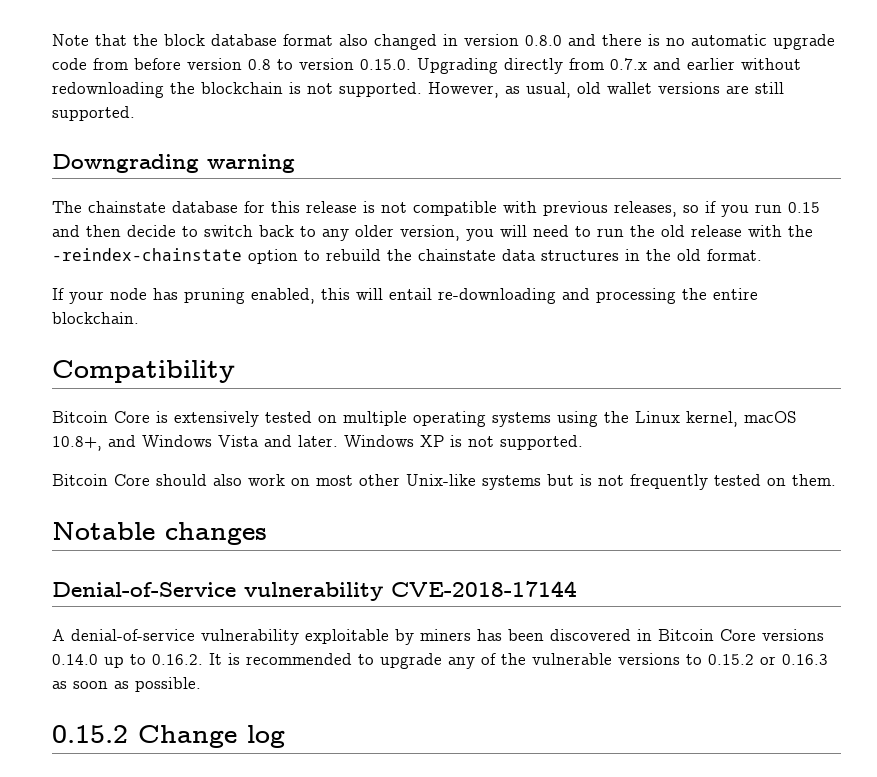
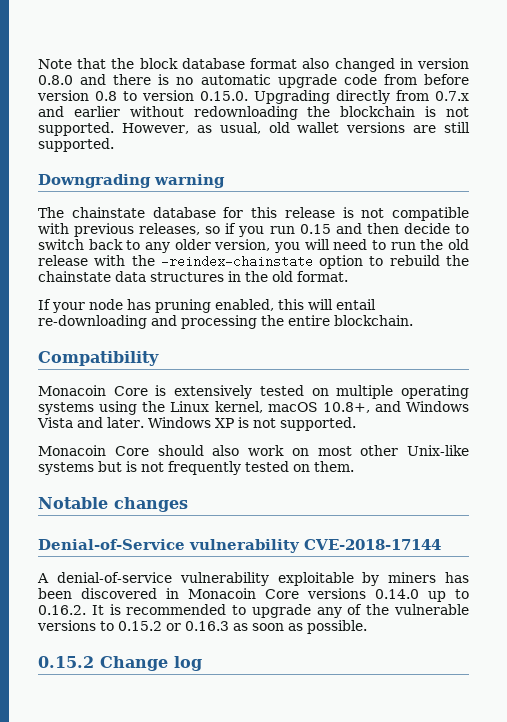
- Bitcoin Core is extensively tested on multiple operating systems using the Linux kernel, macOS 10.8+, and Windows Vista and later.
+ Monacoin Core is extensively tested on multiple operating systems using the Linux kernel, macOS 10.8+, and Windows Vista and later.
- Bitcoin Core should also work on most other Unix-like systems but is not frequently tested on them.
+ Monacoin Core should also work on most other Unix-like systems but is not frequently tested on them.
- A denial-of-service vulnerability exploitable by miners has been discovered in Bitcoin Core versions 0.14.0 up to 0.16.2. It is recommended to upgrade any of the vulnerable versions to 0.15.2 or 0.16.3 as soon as possible.
+ A denial-of-service vulnerability exploitable by miners has been discovered in Monacoin Core versions 0.14.0 up to 0.16.2. It is recommended to upgrade any of the vulnerable versions to 0.15.2 or 0.16.3 as soon as possible.

